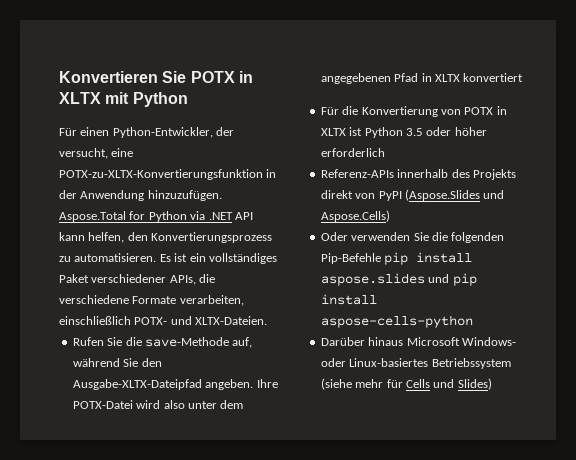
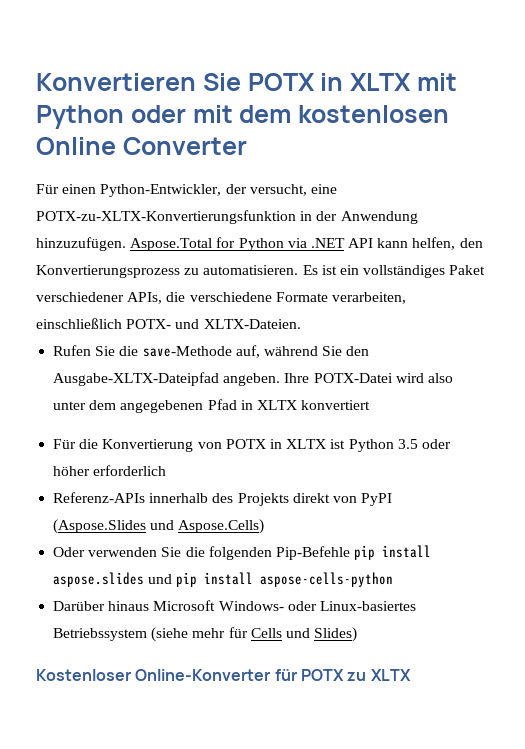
- Konvertieren Sie POTX in XLTX mit Python
+ Konvertieren Sie POTX in XLTX mit Python oder mit dem kostenlosen Online Converter
+ Kostenloser Online-Konverter für POTX zu XLTX

